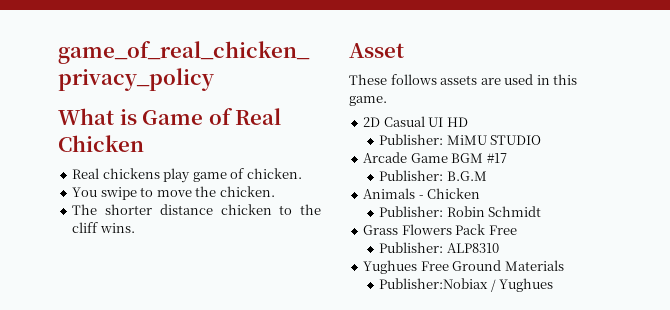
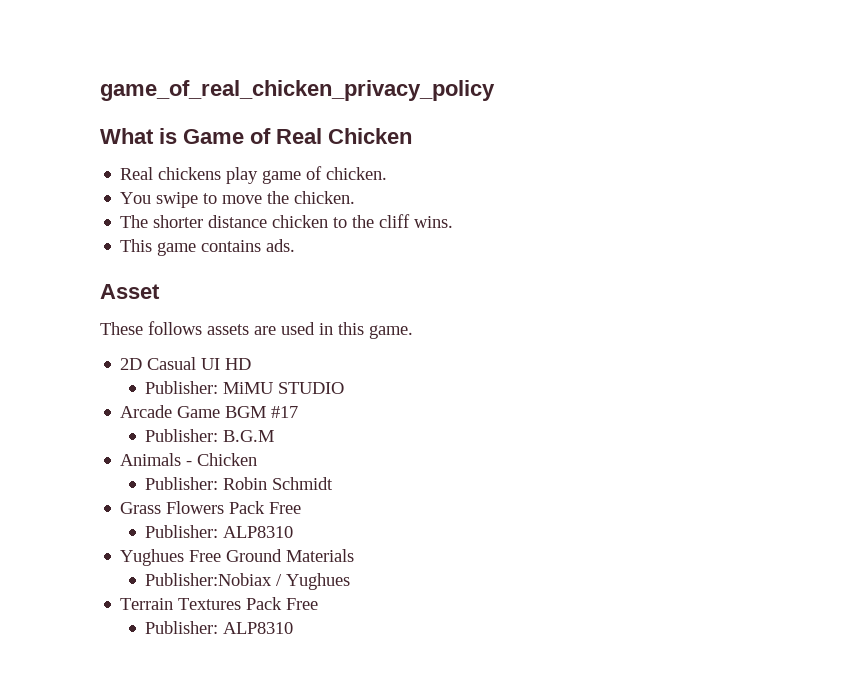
+ This game contains ads.
+ Terrain Textures Pack Free
+ Publisher: ALP8310

